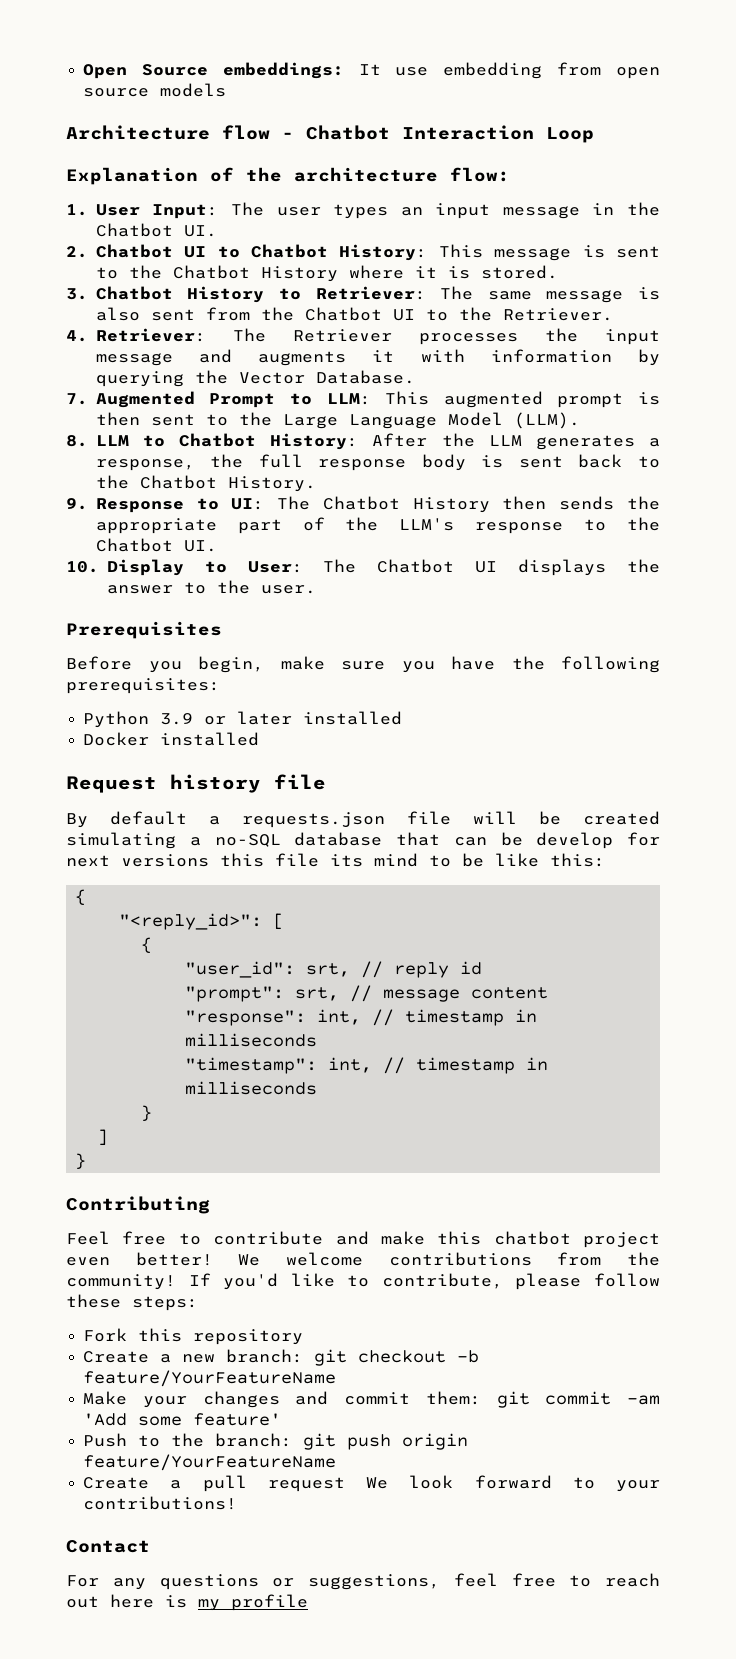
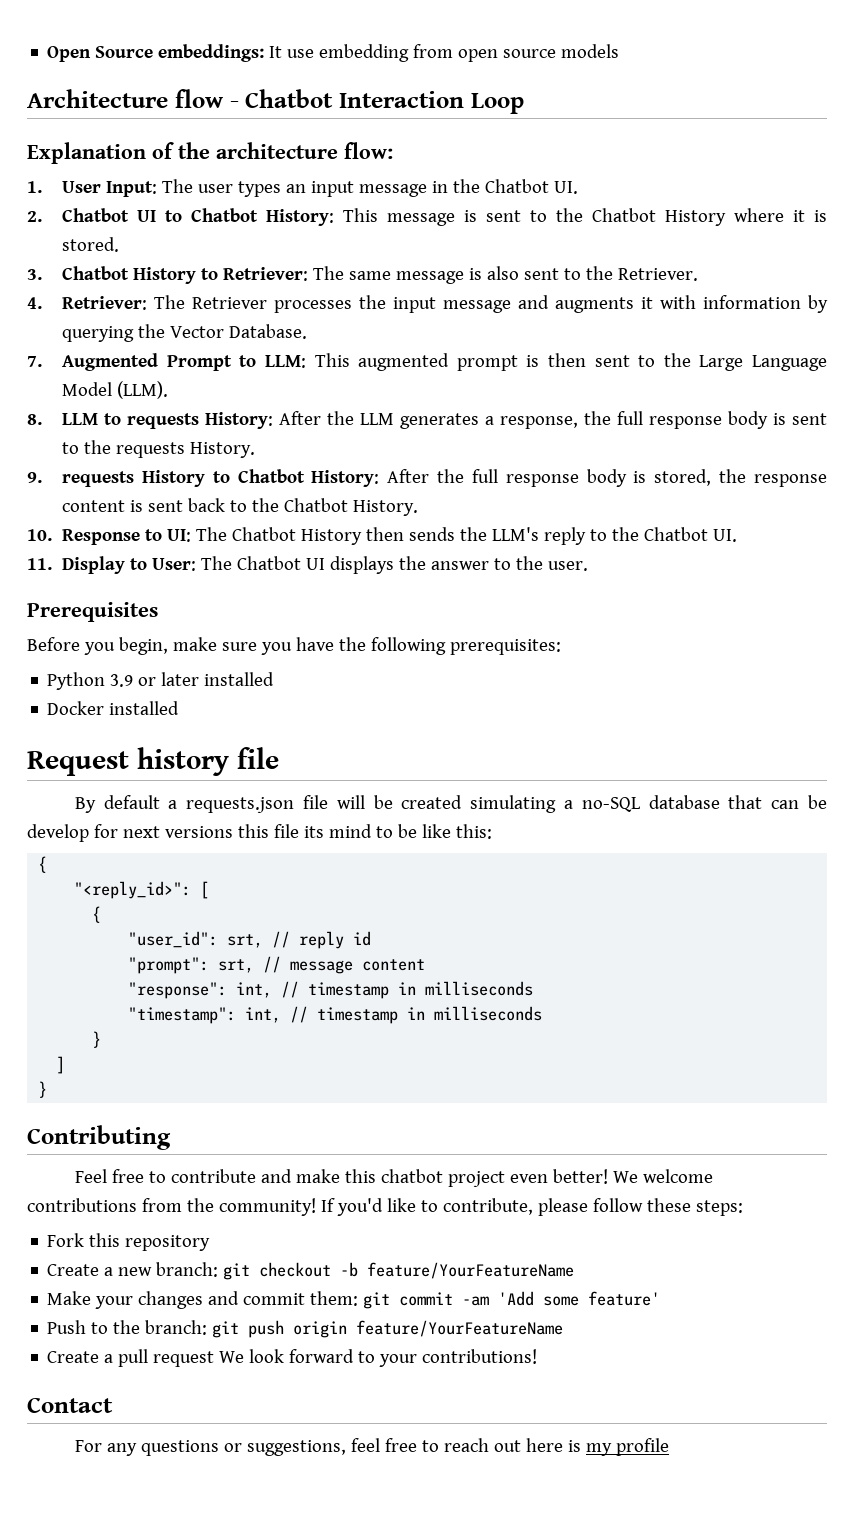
- 3. Chatbot History to Retriever: The same message is also sent from the Chatbot UI to the Retriever.
+ 3. Chatbot History to Retriever: The same message is also sent to the Retriever.
- 8. LLM to Chatbot History: After the LLM generates a response, the full response body is sent back to the Chatbot History.
+ 8. LLM to requests History: After the LLM generates a response, the full response body is sent to the requests History.
+ 9. requests History to Chatbot History: After the full response body is stored, the response content is sent back to the Chatbot History.
- 9. Response to UI: The Chatbot History then sends the appropriate part of the LLM's response to the Chatbot UI.
+ 10. Response to UI: The Chatbot History then sends the LLM's reply to the Chatbot UI.
- 10. Display to User: The Chatbot UI displays the answer to the user.
+ 11. Display to User: The Chatbot UI displays the answer to the user.

